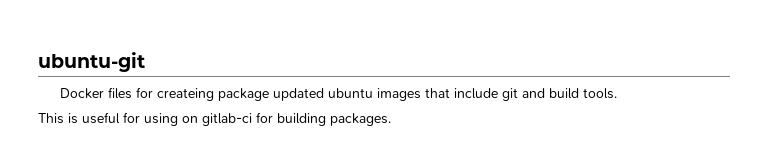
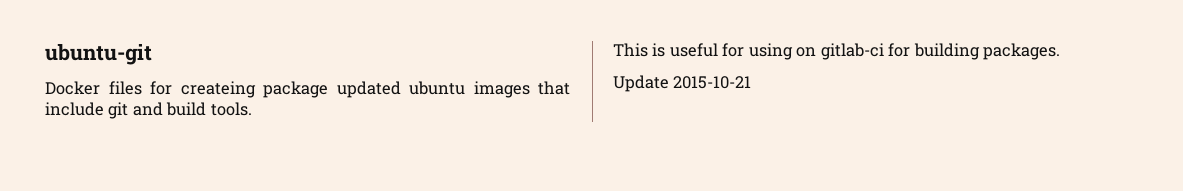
+ Update 2015-10-21

